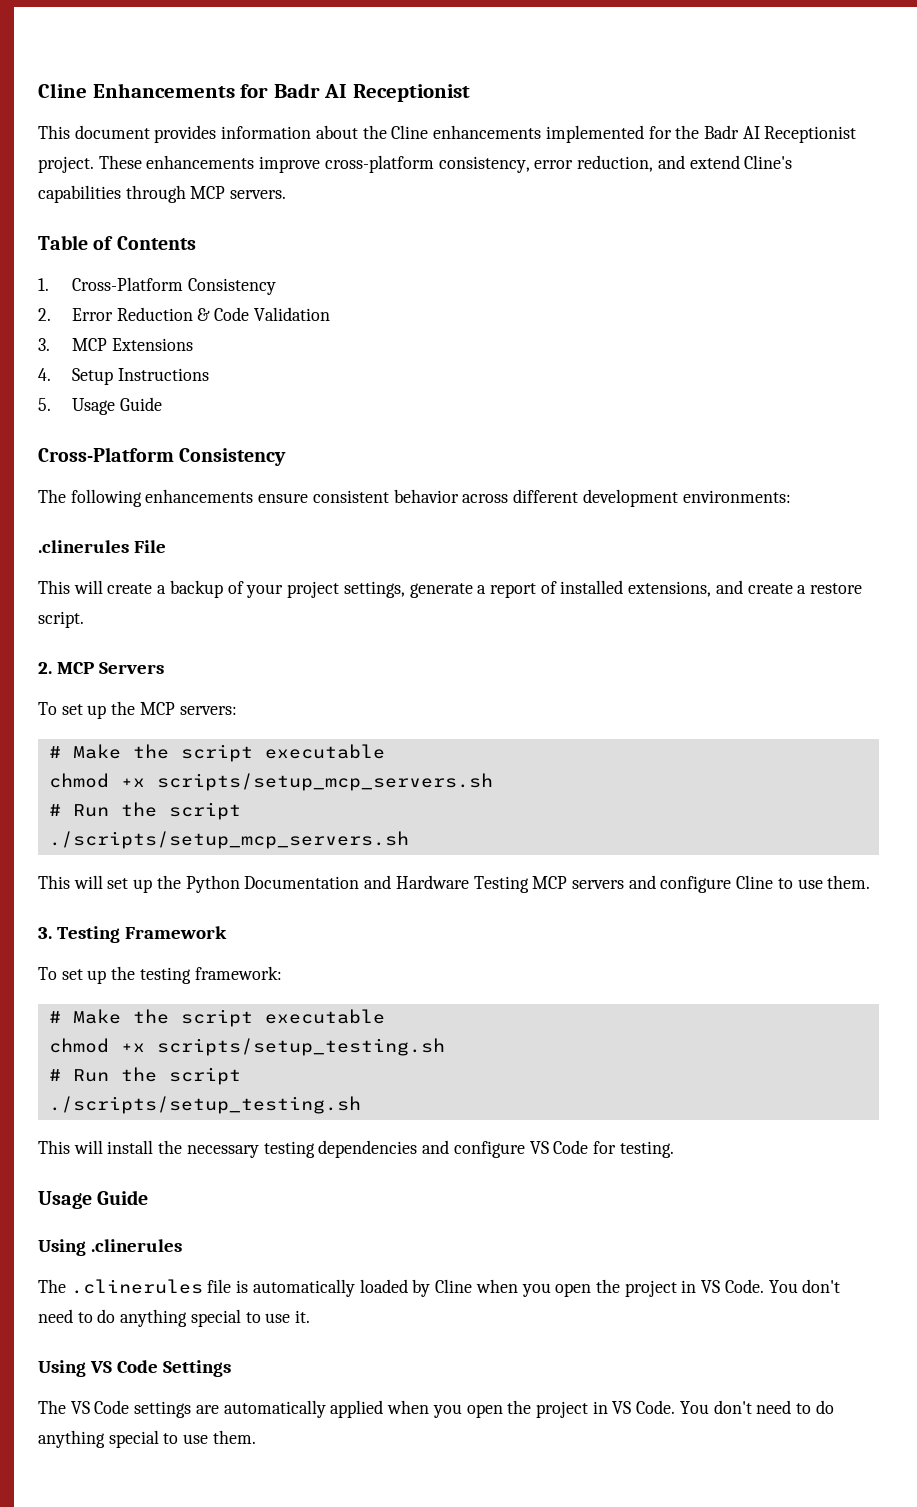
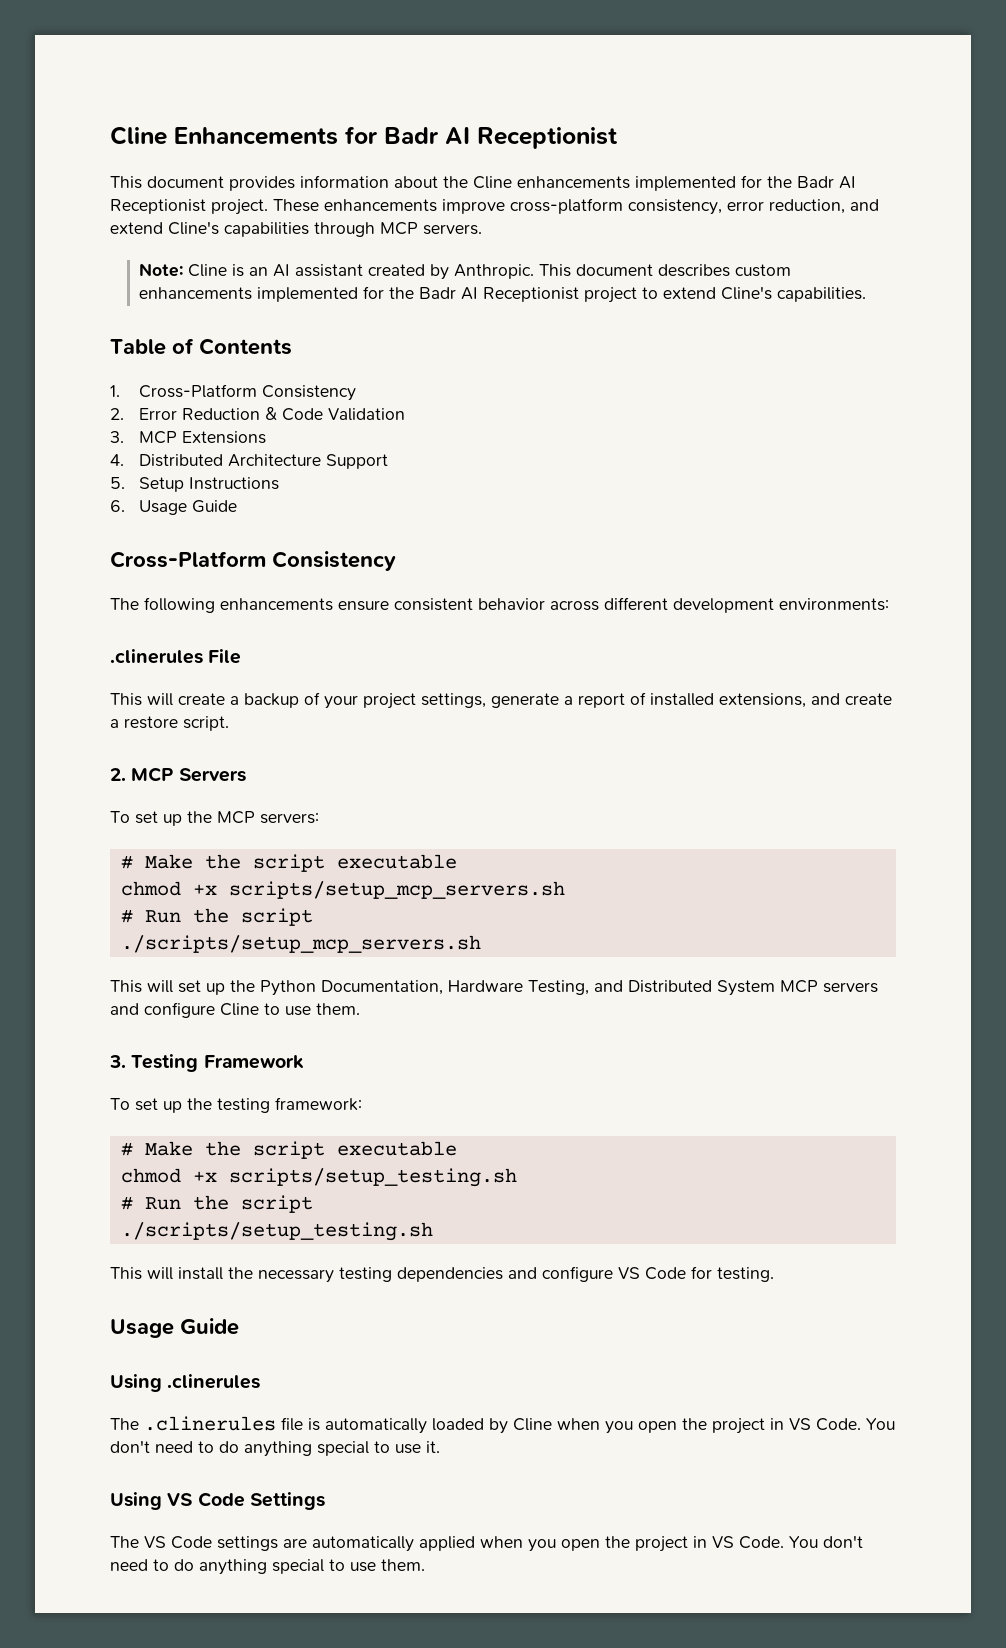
+ Note: Cline is an AI assistant created by Anthropic. This document describes custom enhancements implemented for the Badr AI Receptionist project to extend Cline's capabilities.
- 4. Setup Instructions
+ 4. Distributed Architecture Support
+ 5. Setup Instructions
- 5. Usage Guide
+ 6. Usage Guide
- This will set up the Python Documentation and Hardware Testing MCP servers and configure Cline to use them.
+ This will set up the Python Documentation, Hardware Testing, and Distributed System MCP servers and configure Cline to use them.

